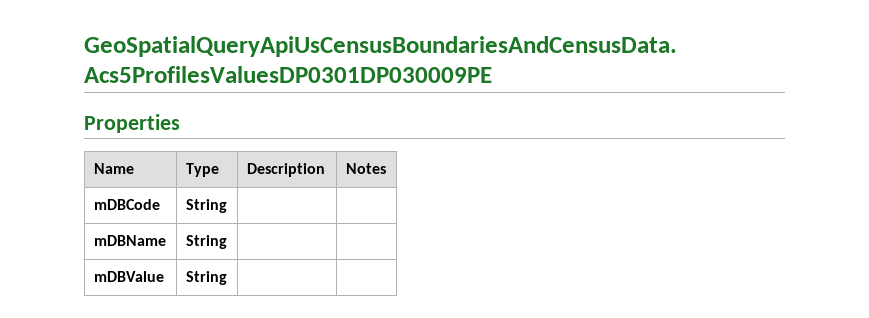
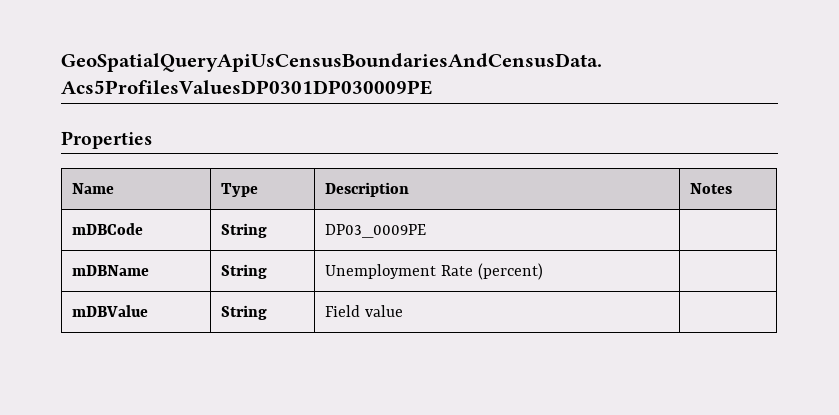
- mDBCode | String | |
+ mDBCode | String | DP03_0009PE |
- mDBName | String | |
+ mDBName | String | Unemployment Rate (percent) |
- mDBValue | String | |
+ mDBValue | String | Field value |

